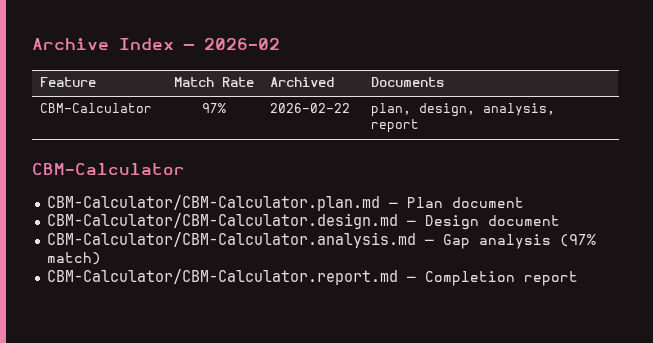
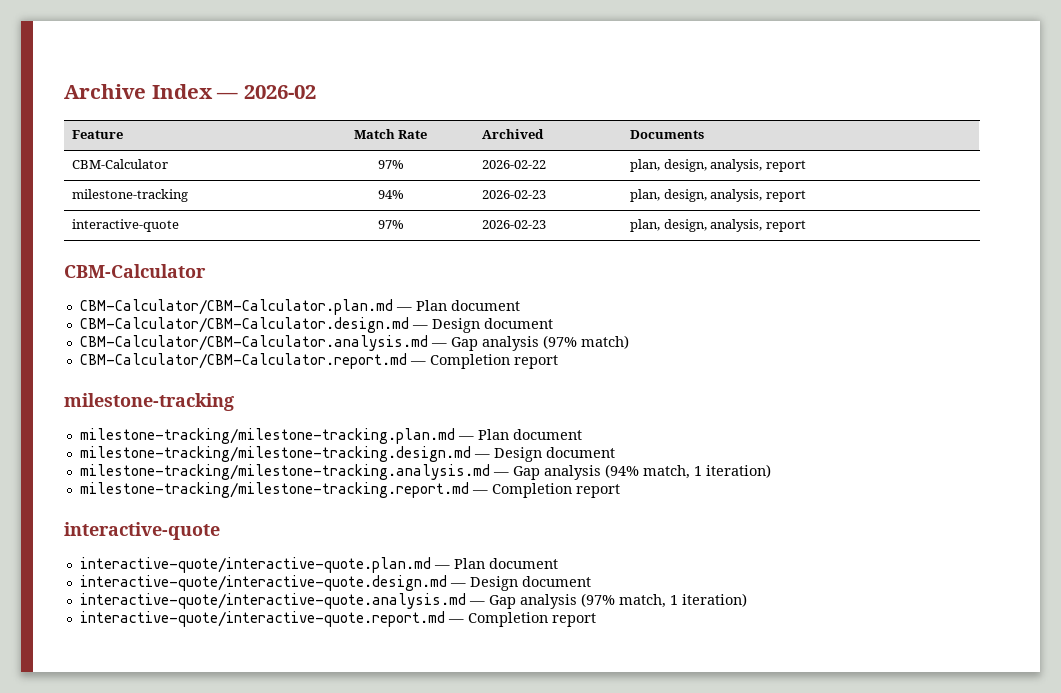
+ milestone-tracking | 94% | 2026-02-23 | plan, design, analysis, report
+ interactive-quote | 97% | 2026-02-23 | plan, design, analysis, report
  CBM-Calculator/CBM-Calculator.report.md — Completion report
+ milestone-tracking
+ milestone-tracking/milestone-tracking.plan.md — Plan document
+ milestone-tracking/milestone-tracking.design.md — Design document
+ milestone-tracking/milestone-tracking.analysis.md — Gap analysis (94% match, 1 iteration)
+ milestone-tracking/milestone-tracking.report.md — Completion report
+ interactive-quote
+ interactive-quote/interactive-quote.plan.md — Plan document
+ interactive-quote/interactive-quote.design.md — Design document
+ interactive-quote/interactive-quote.analysis.md — Gap analysis (97% match, 1 iteration)
+ interactive-quote/interactive-quote.report.md — Completion report

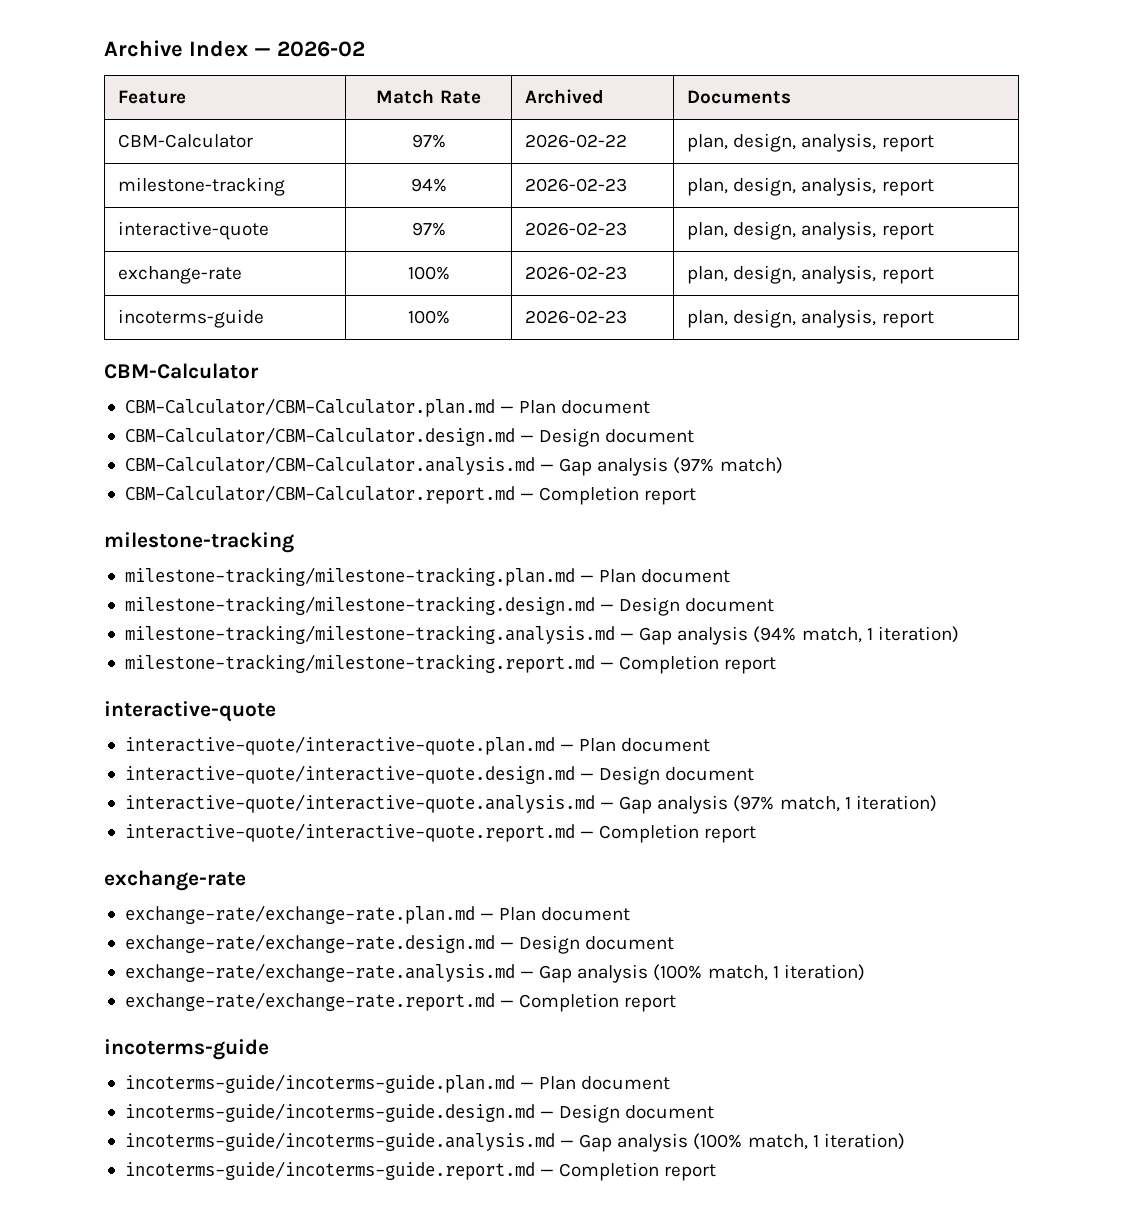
+ exchange-rate | 100% | 2026-02-23 | plan, design, analysis, report
+ incoterms-guide | 100% | 2026-02-23 | plan, design, analysis, report
  interactive-quote/interactive-quote.report.md — Completion report
+ exchange-rate
+ exchange-rate/exchange-rate.plan.md — Plan document
+ exchange-rate/exchange-rate.design.md — Design document
+ exchange-rate/exchange-rate.analysis.md — Gap analysis (100% match, 1 iteration)
+ exchange-rate/exchange-rate.report.md — Completion report
+ incoterms-guide
+ incoterms-guide/incoterms-guide.plan.md — Plan document
+ incoterms-guide/incoterms-guide.design.md — Design document
+ incoterms-guide/incoterms-guide.analysis.md — Gap analysis (100% match, 1 iteration)
+ incoterms-guide/incoterms-guide.report.md — Completion report

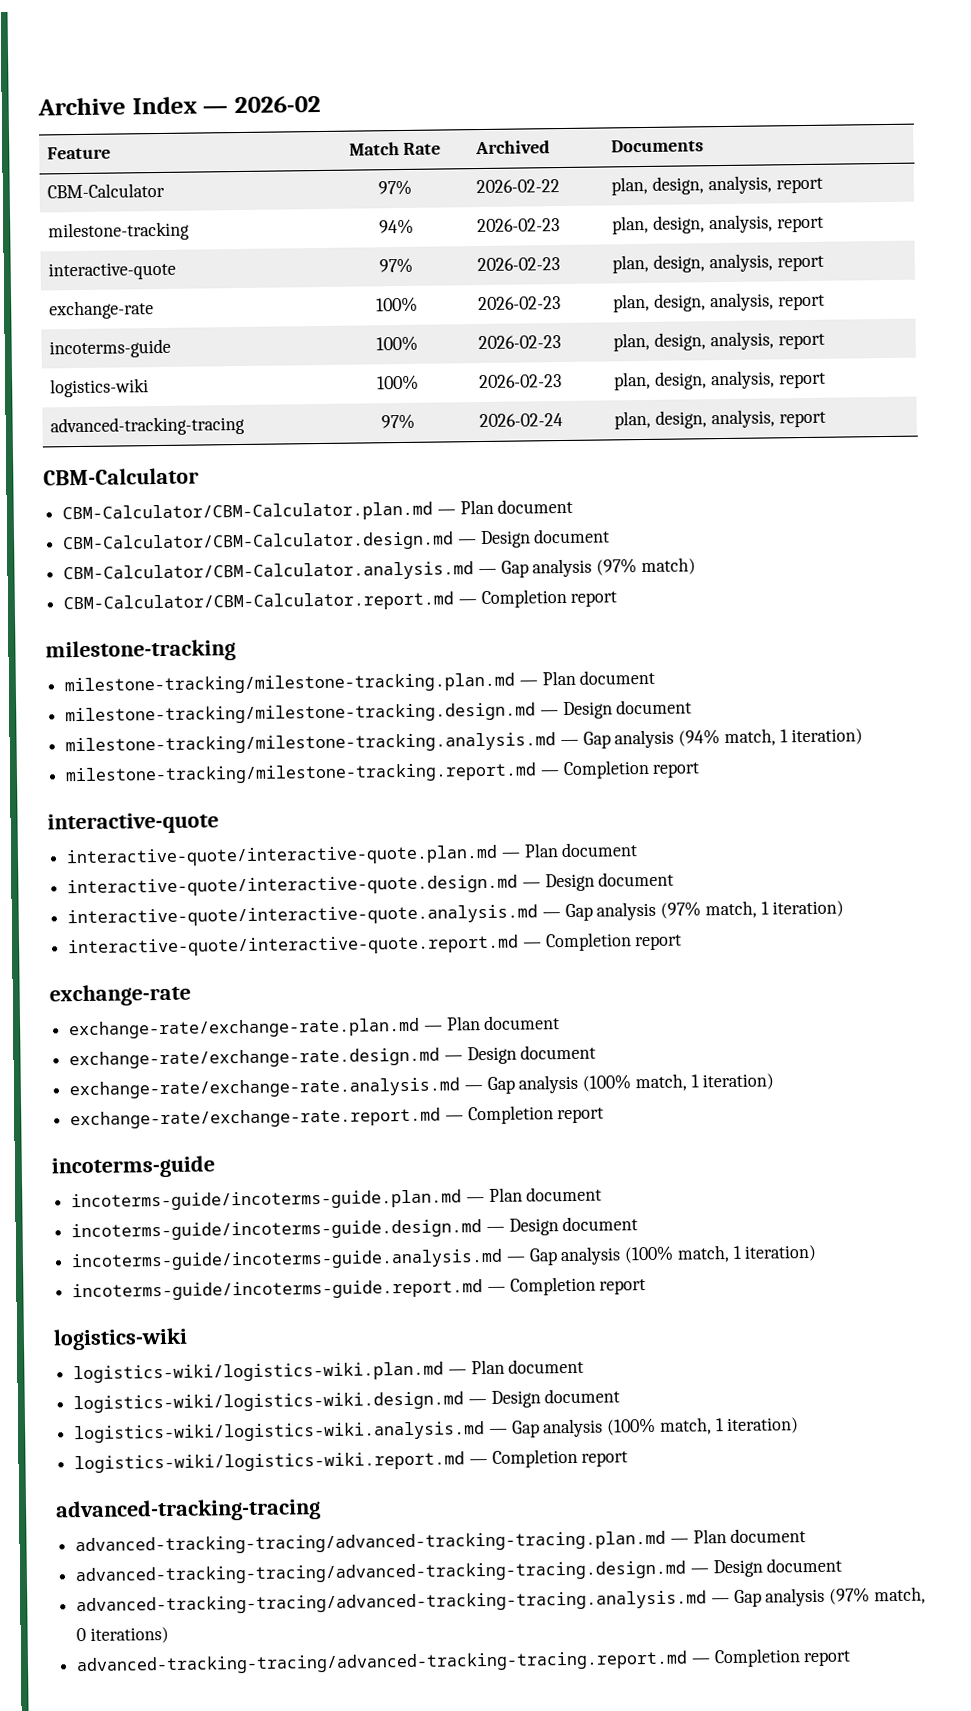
+ logistics-wiki | 100% | 2026-02-23 | plan, design, analysis, report
+ advanced-tracking-tracing | 97% | 2026-02-24 | plan, design, analysis, report
  incoterms-guide/incoterms-guide.report.md — Completion report
+ logistics-wiki
+ logistics-wiki/logistics-wiki.plan.md — Plan document
+ logistics-wiki/logistics-wiki.design.md — Design document
+ logistics-wiki/logistics-wiki.analysis.md — Gap analysis (100% match, 1 iteration)
+ logistics-wiki/logistics-wiki.report.md — Completion report
+ advanced-tracking-tracing
+ advanced-tracking-tracing/advanced-tracking-tracing.plan.md — Plan document
+ advanced-tracking-tracing/advanced-tracking-tracing.design.md — Design document
+ advanced-tracking-tracing/advanced-tracking-tracing.analysis.md — Gap analysis (97% match, 0 iterations)
+ advanced-tracking-tracing/advanced-tracking-tracing.report.md — Completion report

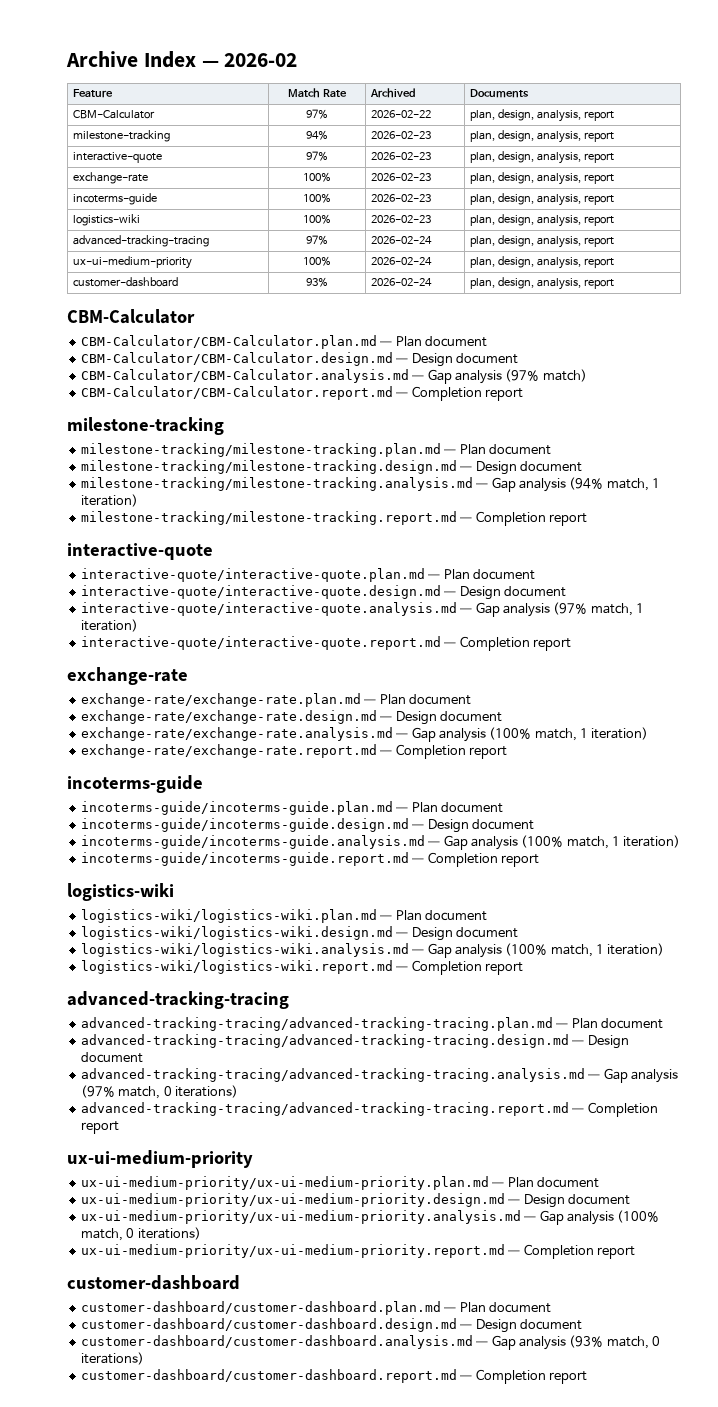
+ ux-ui-medium-priority | 100% | 2026-02-24 | plan, design, analysis, report
+ customer-dashboard | 93% | 2026-02-24 | plan, design, analysis, report
  advanced-tracking-tracing/advanced-tracking-tracing.report.md — Completion report
+ ux-ui-medium-priority
+ ux-ui-medium-priority/ux-ui-medium-priority.plan.md — Plan document
+ ux-ui-medium-priority/ux-ui-medium-priority.design.md — Design document
+ ux-ui-medium-priority/ux-ui-medium-priority.analysis.md — Gap analysis (100% match, 0 iterations)
+ ux-ui-medium-priority/ux-ui-medium-priority.report.md — Completion report
+ customer-dashboard
+ customer-dashboard/customer-dashboard.plan.md — Plan document
+ customer-dashboard/customer-dashboard.design.md — Design document
+ customer-dashboard/customer-dashboard.analysis.md — Gap analysis (93% match, 0 iterations)
+ customer-dashboard/customer-dashboard.report.md — Completion report

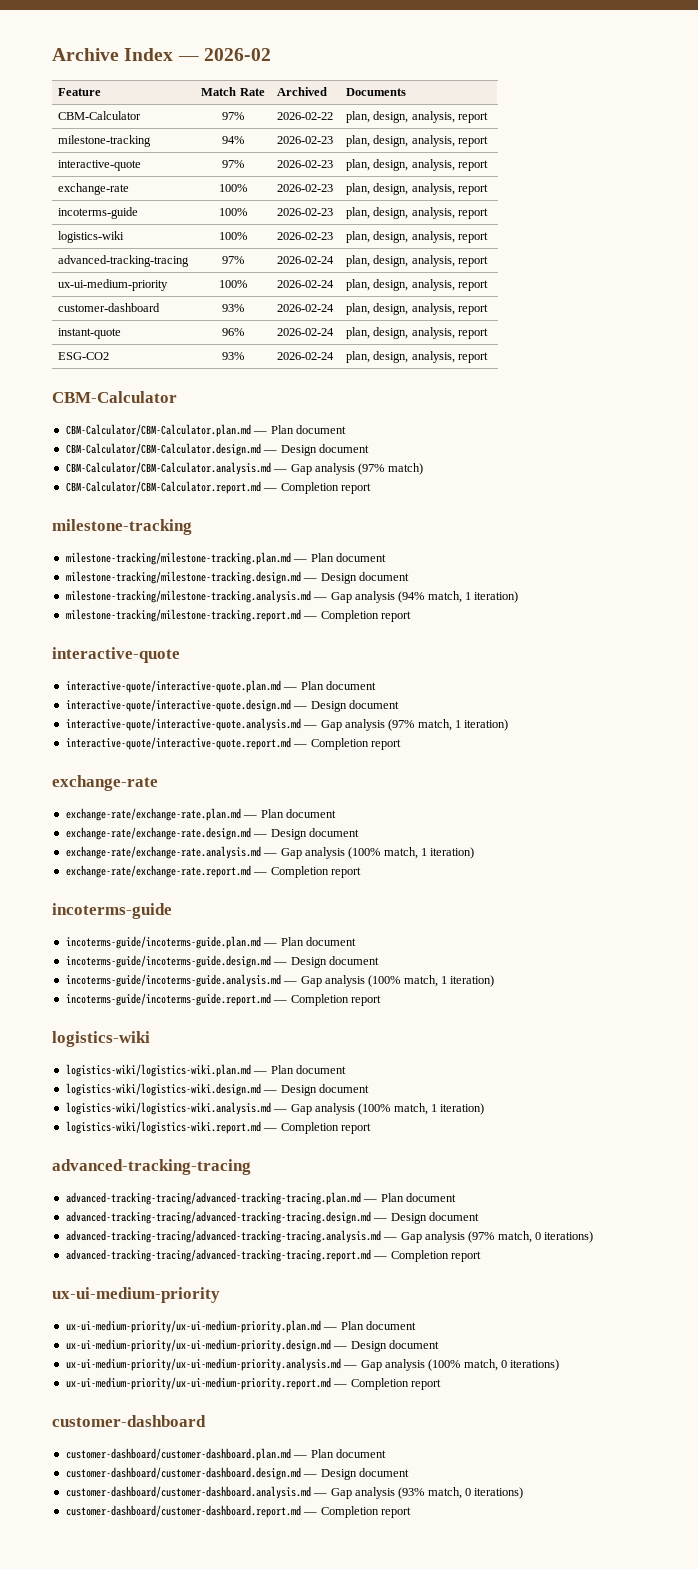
+ instant-quote | 96% | 2026-02-24 | plan, design, analysis, report
+ ESG-CO2 | 93% | 2026-02-24 | plan, design, analysis, report

